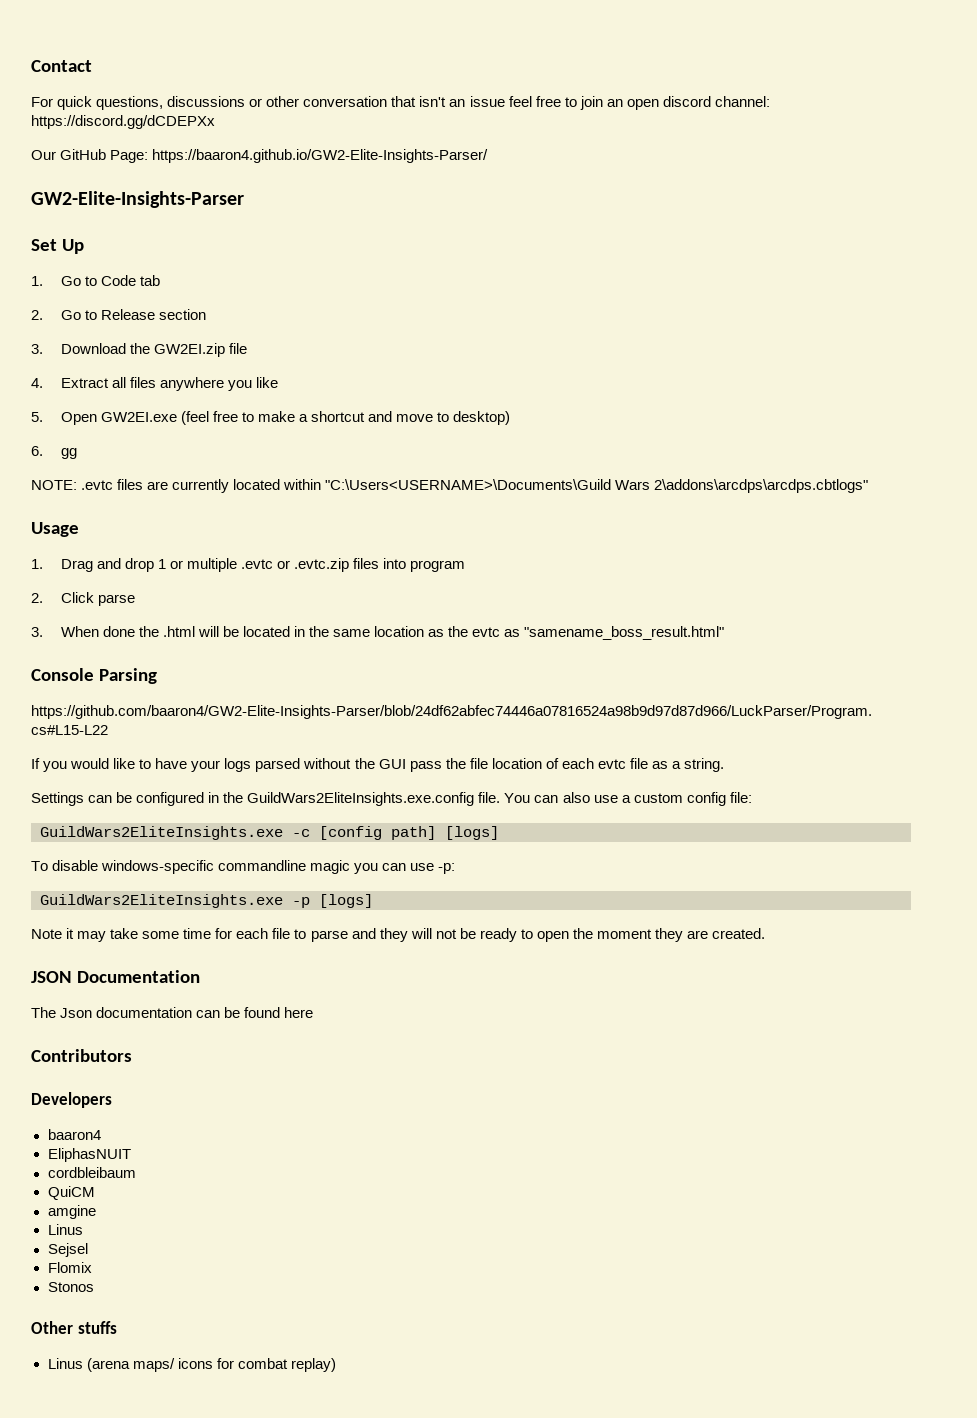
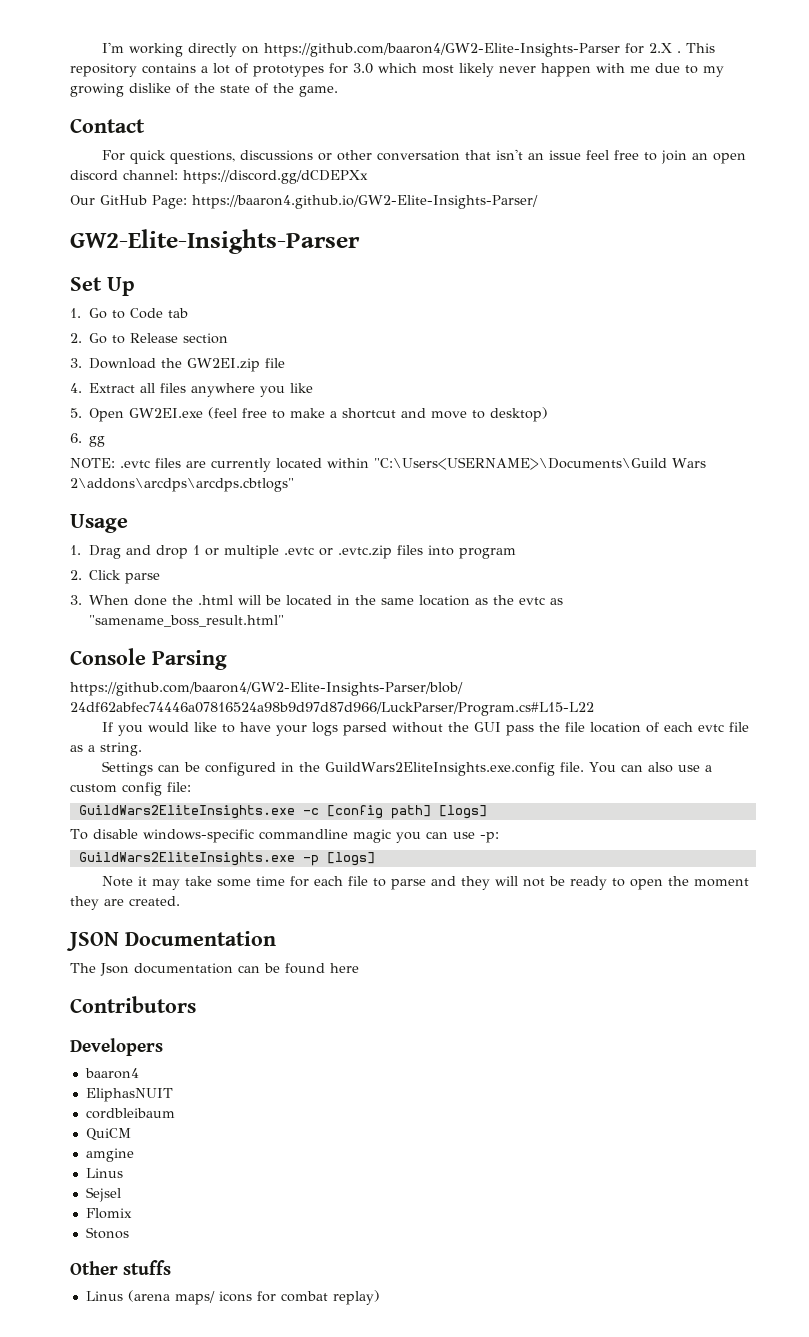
+ I'm working directly on https://github.com/baaron4/GW2-Elite-Insights-Parser for 2.X . This repository contains a lot of prototypes for 3.0 which most likely never happen with me due to my growing dislike of the state of the game.

